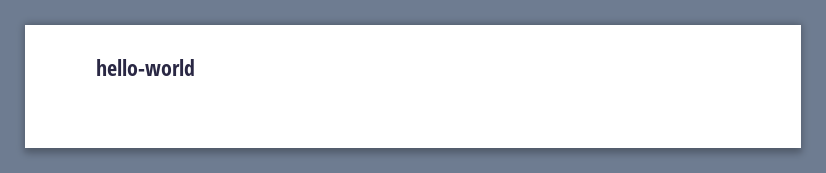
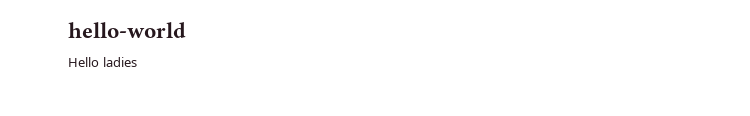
+ Hello ladies

